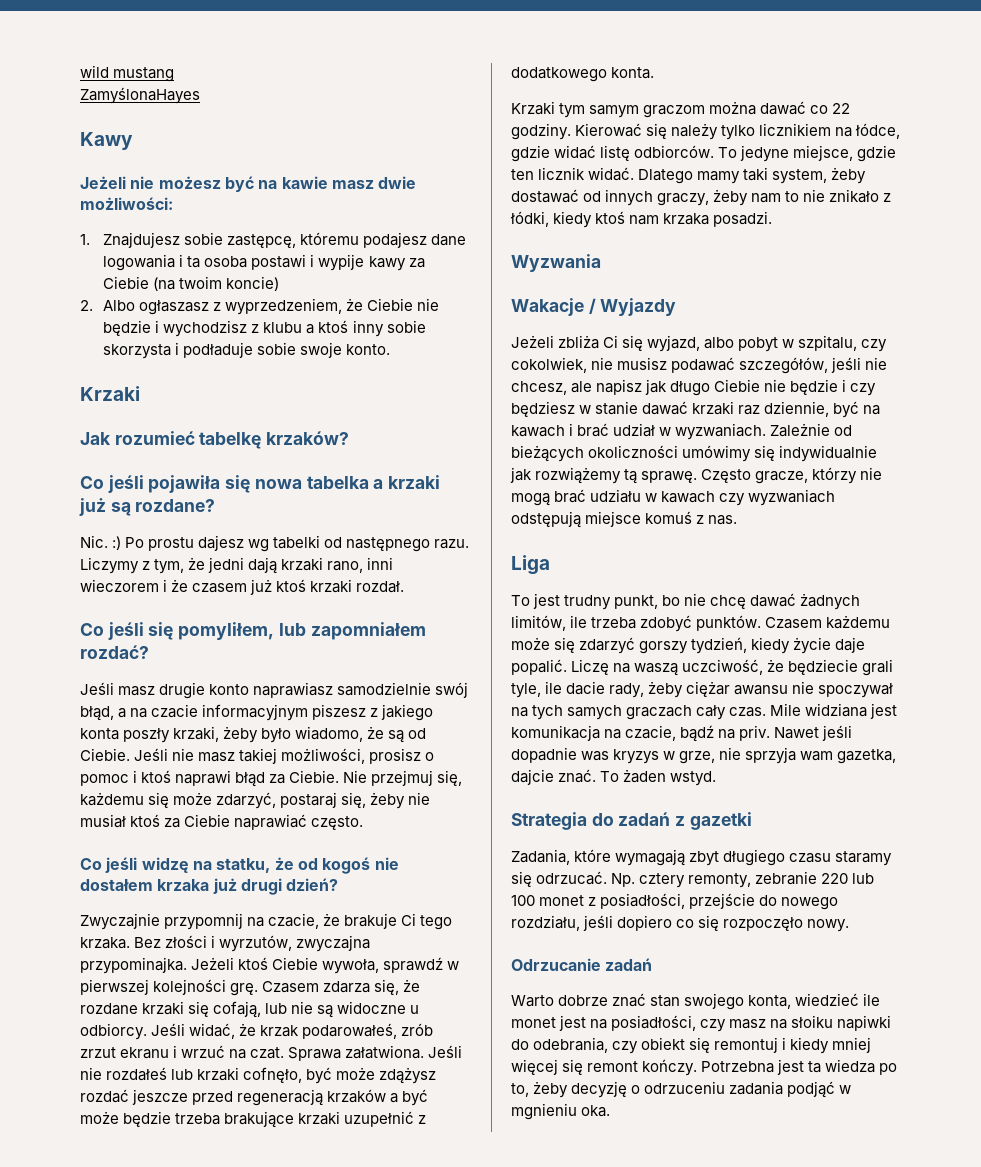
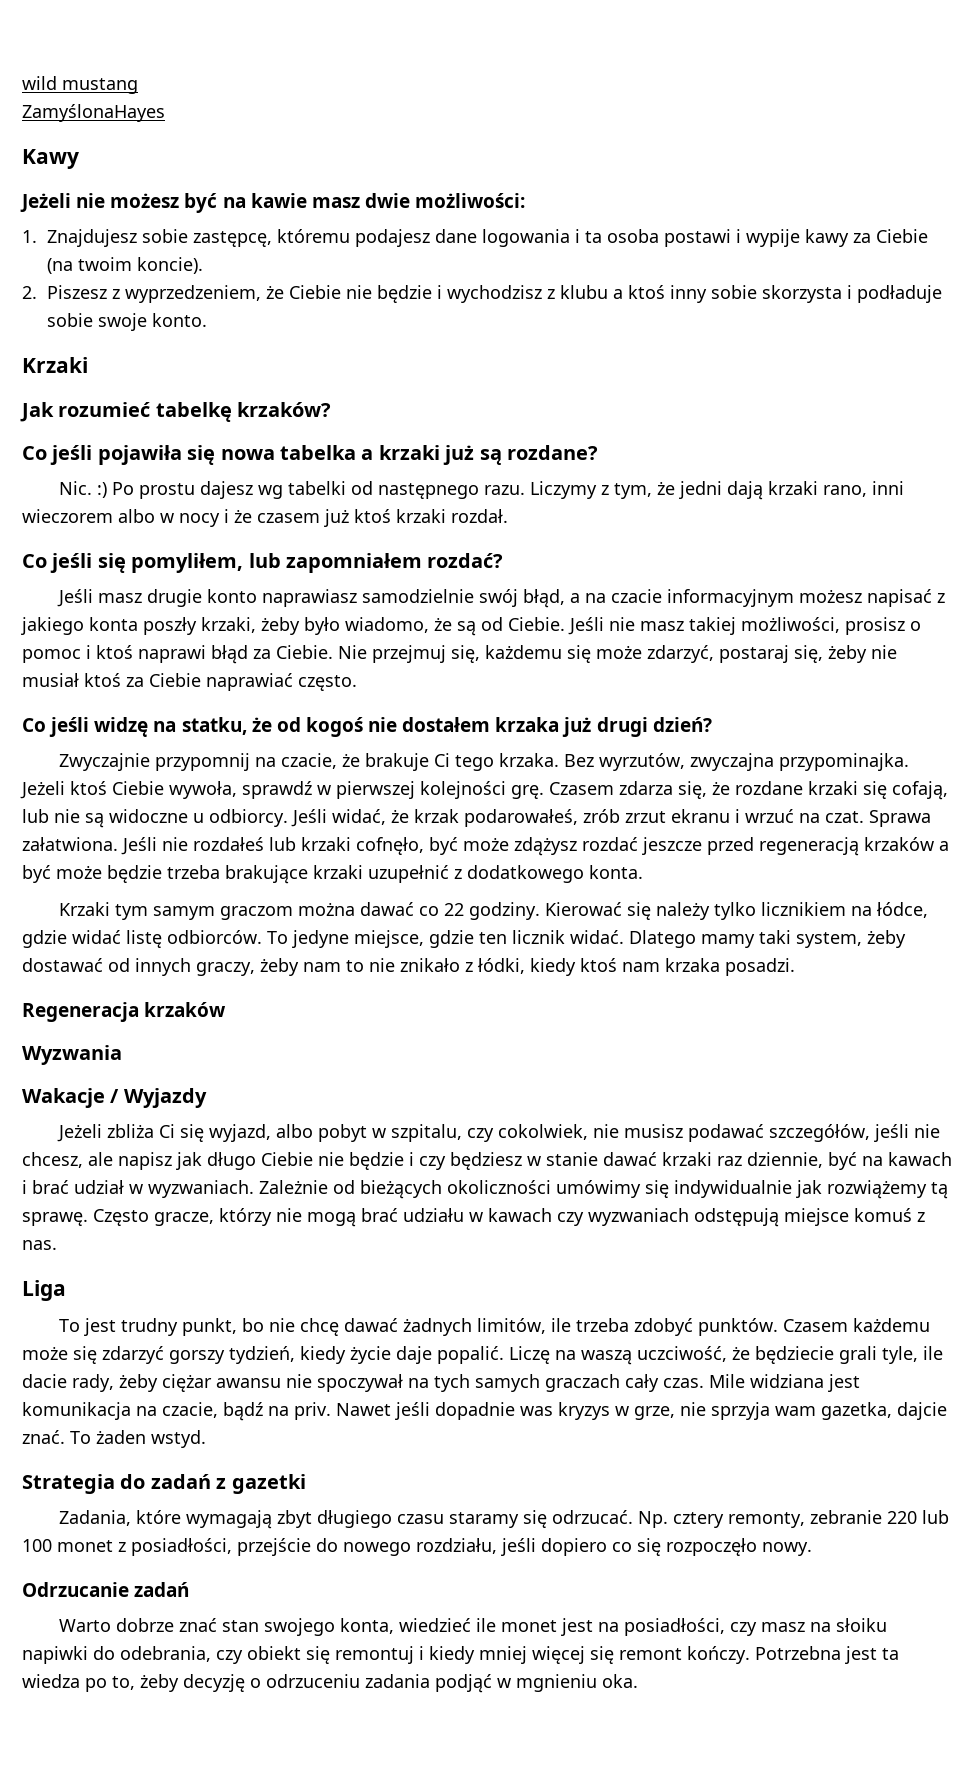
- 1. Znajdujesz sobie zastępcę, któremu podajesz dane logowania i ta osoba postawi i wypije kawy za Ciebie (na twoim koncie)
+ 1. Znajdujesz sobie zastępcę, któremu podajesz dane logowania i ta osoba postawi i wypije kawy za Ciebie (na twoim koncie).
- 2. Albo ogłaszasz z wyprzedzeniem, że Ciebie nie będzie i wychodzisz z klubu a ktoś inny sobie skorzysta i podładuje sobie swoje konto.
+ 2. Piszesz z wyprzedzeniem, że Ciebie nie będzie i wychodzisz z klubu a ktoś inny sobie skorzysta i podładuje sobie swoje konto.
- Liczymy z tym, że jedni dają krzaki rano, inni wieczorem i że czasem już ktoś krzaki rozdał.
+ Liczymy z tym, że jedni dają krzaki rano, inni wieczorem albo w nocy i że czasem już ktoś krzaki rozdał.
- Jeśli masz drugie konto naprawiasz samodzielnie swój błąd, a na czacie informacyjnym piszesz z jakiego konta poszły krzaki, żeby było wiadomo, że są od Ciebie.
+ Jeśli masz drugie konto naprawiasz samodzielnie swój błąd, a na czacie informacyjnym możesz napisać z jakiego konta poszły krzaki, żeby było wiadomo, że są od Ciebie.
- Bez złości i wyrzutów, zwyczajna przypominajka.
+ Bez wyrzutów, zwyczajna przypominajka.
+ Regeneracja krzaków

